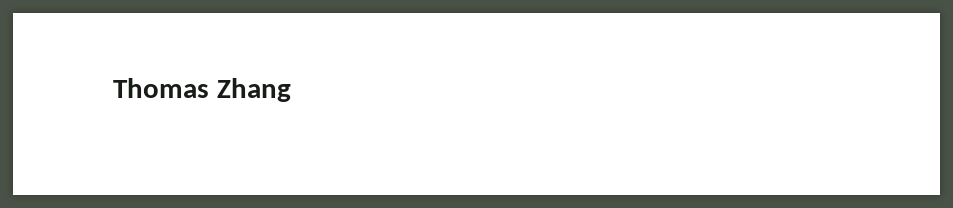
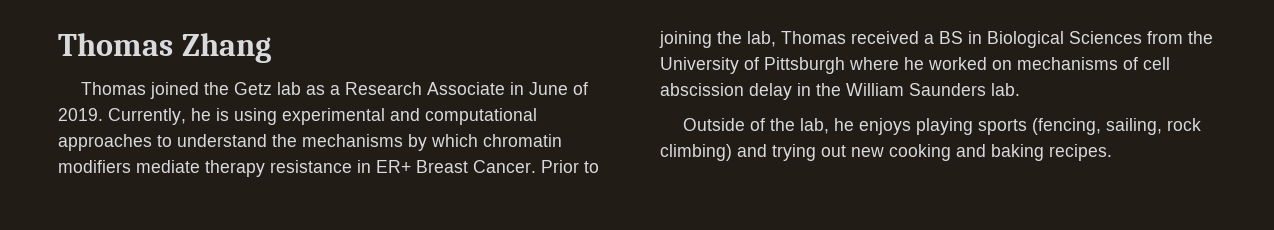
+ Thomas joined the Getz lab as a Research Associate in June of 2019. Currently, he is using experimental and computational approaches to understand the mechanisms by which chromatin modifiers mediate therapy resistance in ER+ Breast Cancer. Prior to joining the lab, Thomas received a BS in Biological Sciences from the University of Pittsburgh where he worked on mechanisms of cell abscission delay in the William Saunders lab.
+ Outside of the lab, he enjoys playing sports (fencing, sailing, rock climbing) and trying out new cooking and baking recipes.

